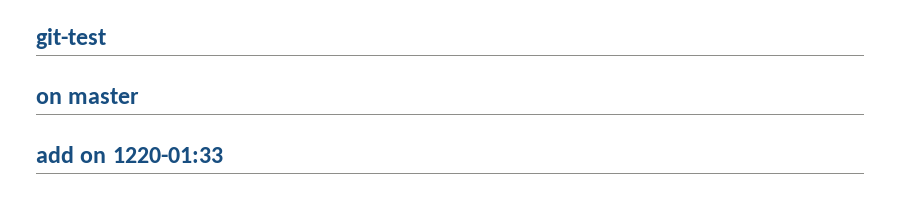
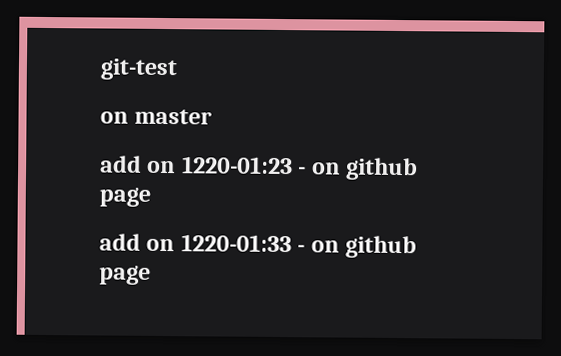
+ add on 1220-01:23 - on github page
- add on 1220-01:33
+ add on 1220-01:33 - on github page

